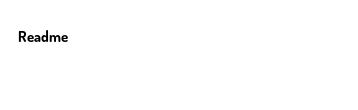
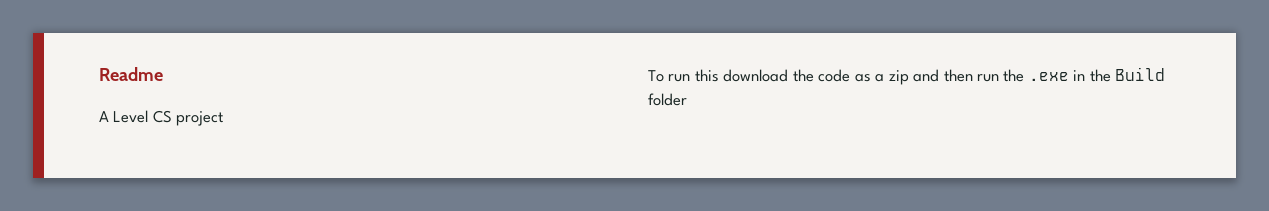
+ A Level CS project
+ To run this download the code as a zip and then run the .exe in the Build folder

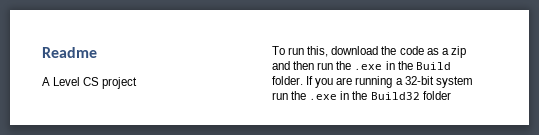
- To run this download the code as a zip and then run the .exe in the Build folder
+ To run this, download the code as a zip and then run the .exe in the Build folder. If you are running a 32-bit system run the .exe in the Build32 folder

